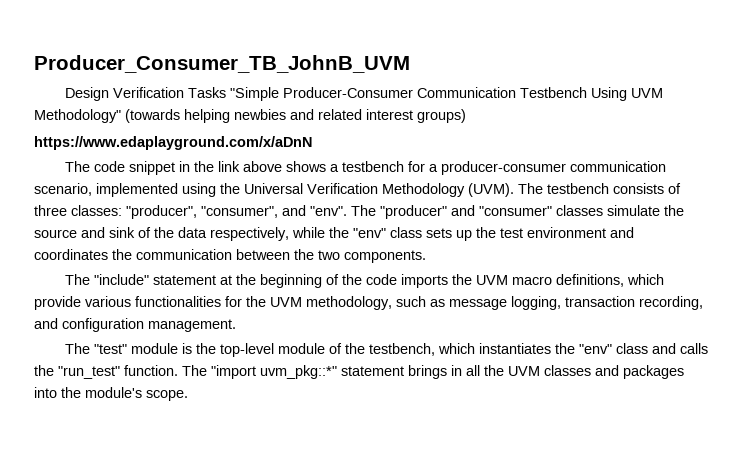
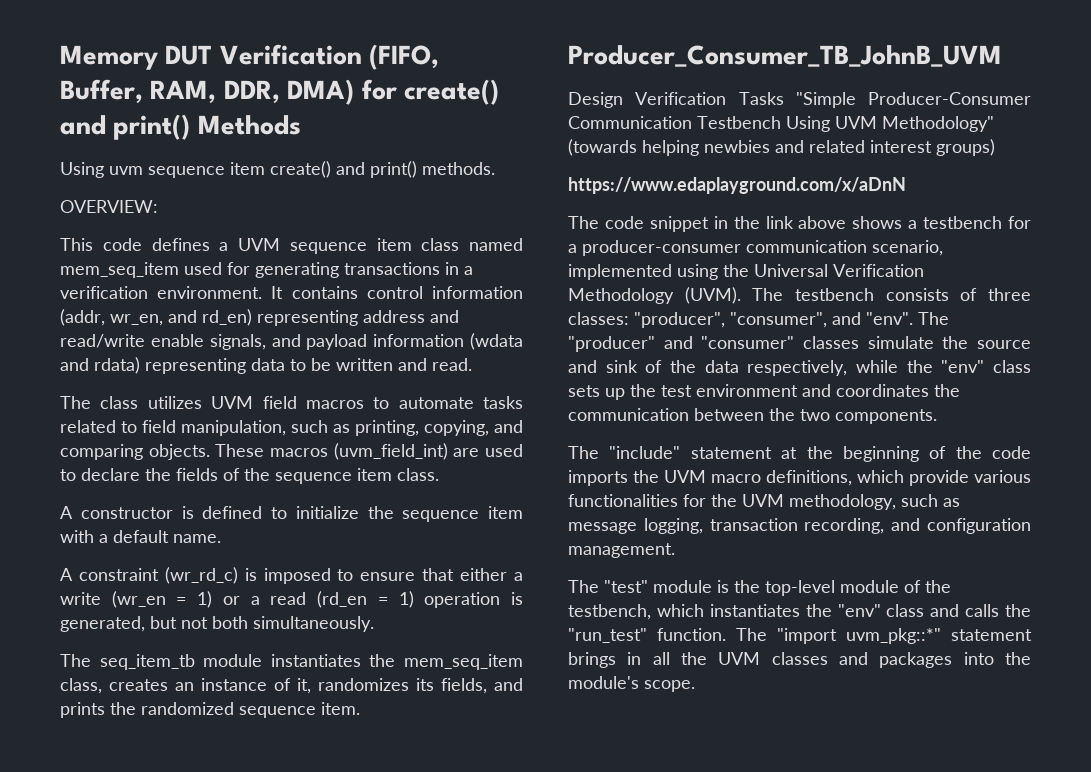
+ Memory DUT Verification (FIFO, Buffer, RAM, DDR, DMA) for create() and print() Methods
+ Using uvm sequence item create() and print() methods.
+ OVERVIEW:
+ This code defines a UVM sequence item class named mem_seq_item used for generating transactions in a verification environment. It contains control information (addr, wr_en, and rd_en) representing address and read/write enable signals, and payload information (wdata and rdata) representing data to be written and read.
+ The class utilizes UVM field macros to automate tasks related to field manipulation, such as printing, copying, and comparing objects. These macros (uvm_field_int) are used to declare the fields of the sequence item class.
+ A constructor is defined to initialize the sequence item with a default name.
+ A constraint (wr_rd_c) is imposed to ensure that either a write (wr_en = 1) or a read (rd_en = 1) operation is generated, but not both simultaneously.
+ The seq_item_tb module instantiates the mem_seq_item class, creates an instance of it, randomizes its fields, and prints the randomized sequence item.

